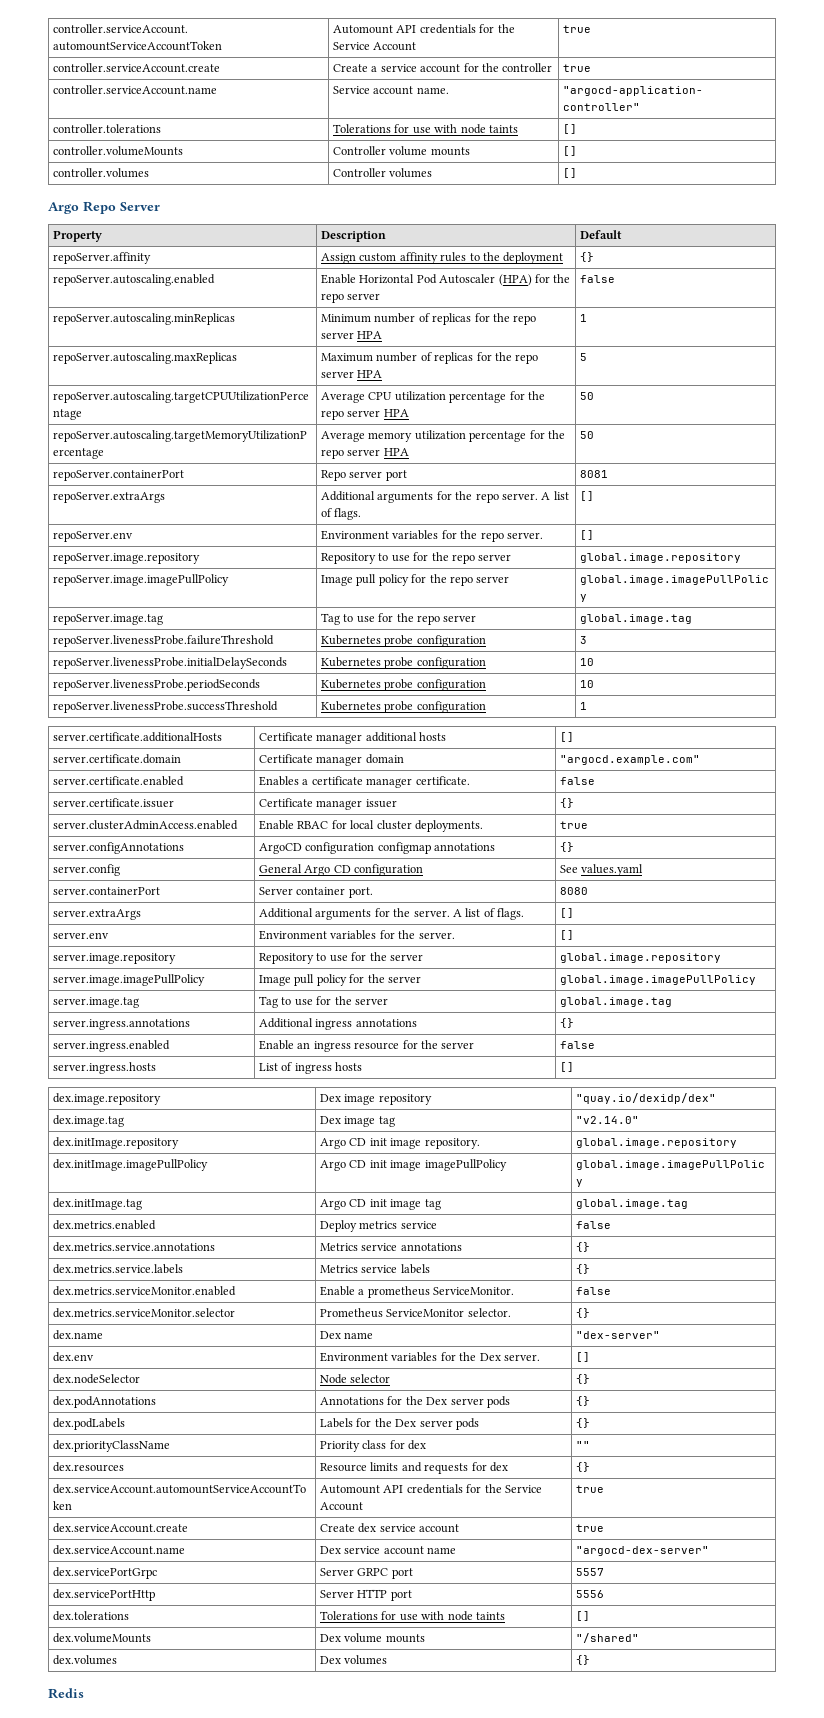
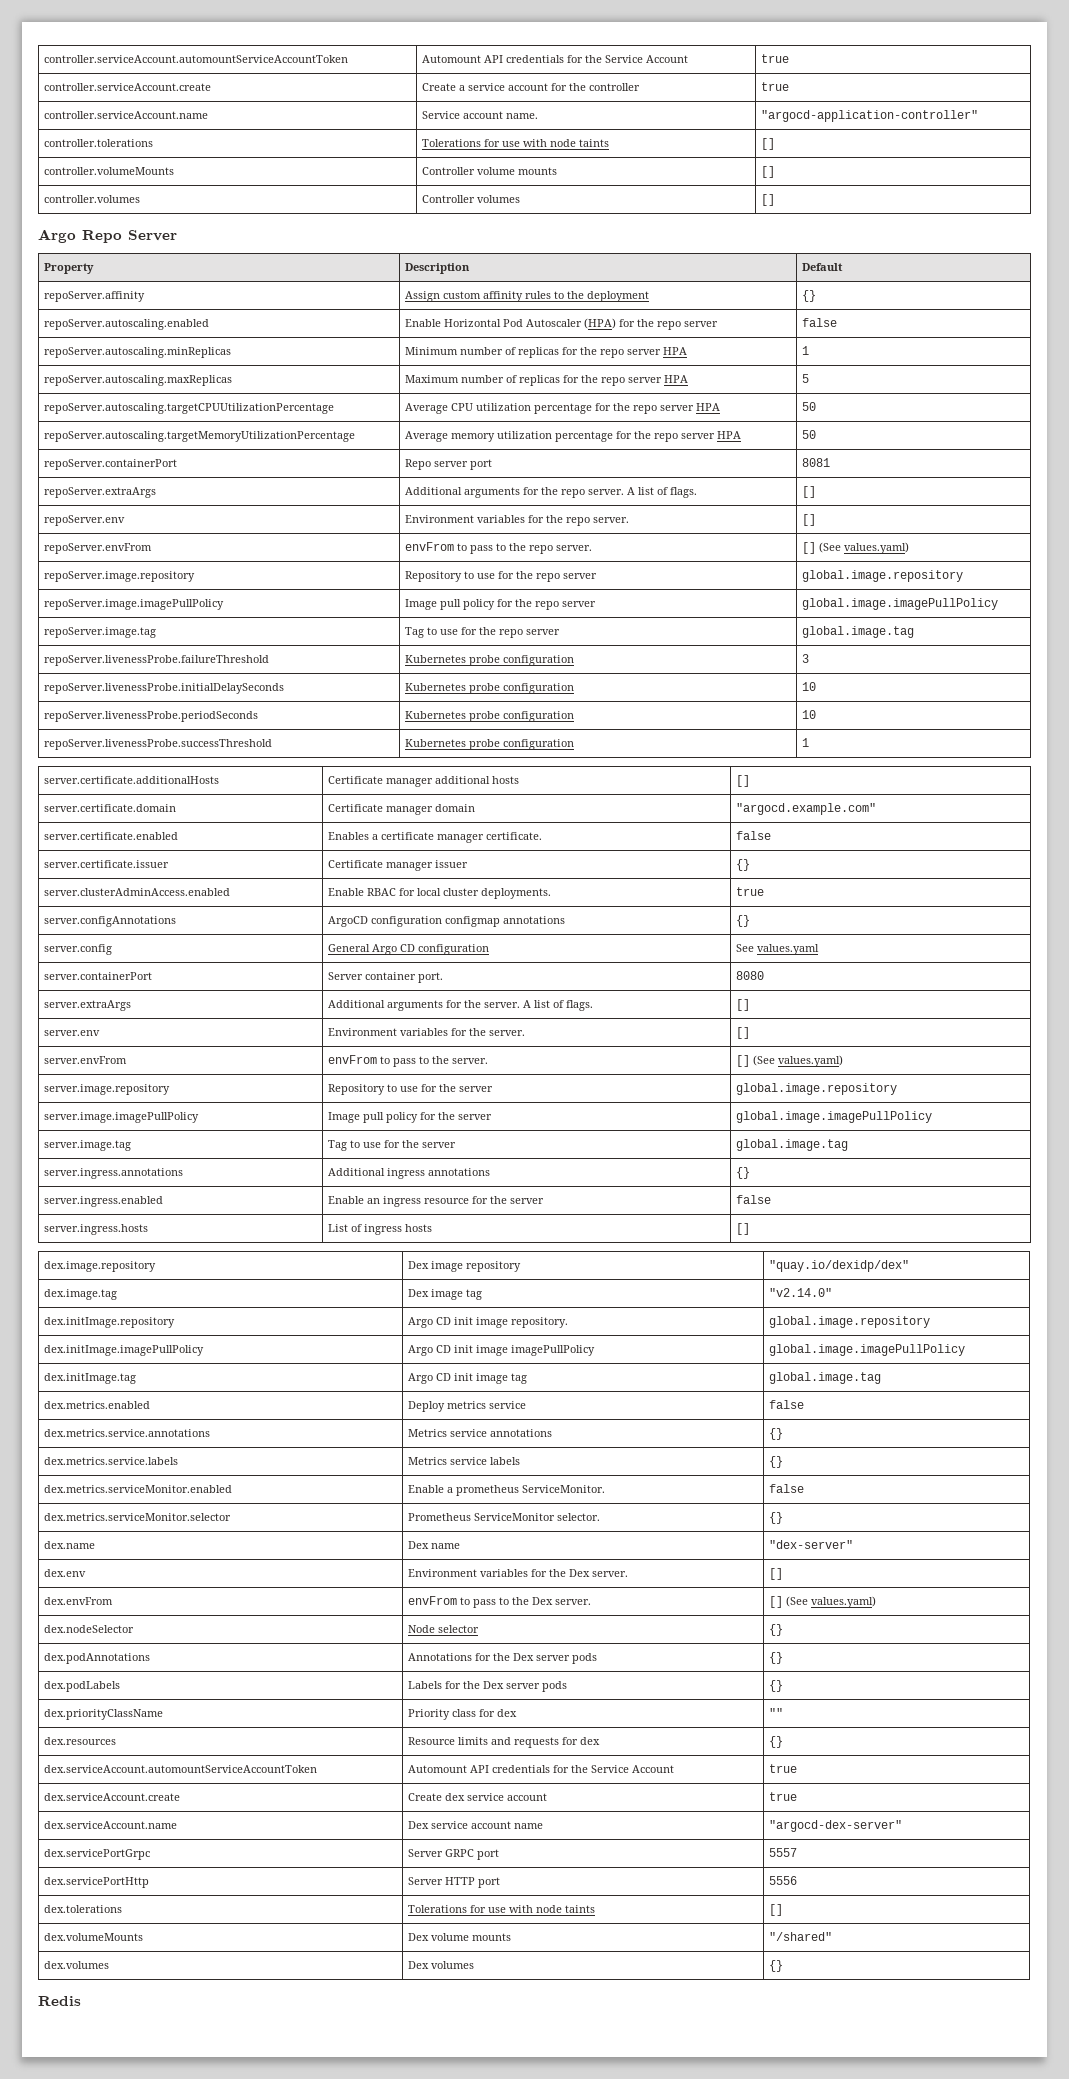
+ repoServer.envFrom | envFrom to pass to the repo server. | [] (See values.yaml)
+ server.envFrom | envFrom to pass to the server. | [] (See values.yaml)
+ dex.envFrom | envFrom to pass to the Dex server. | [] (See values.yaml)

